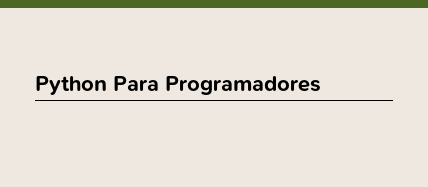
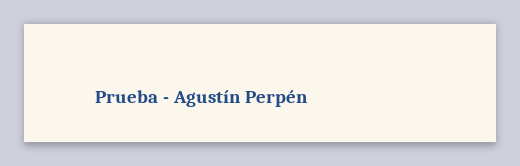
- Python Para Programadores
+ Prueba - Agustín Perpén

